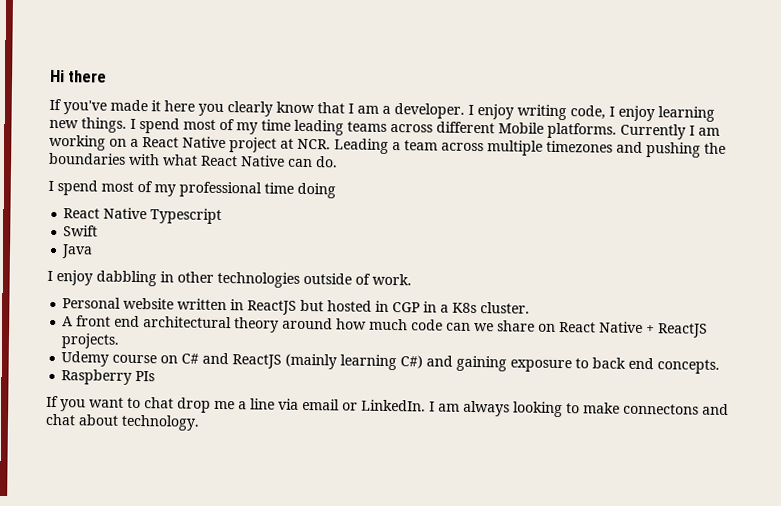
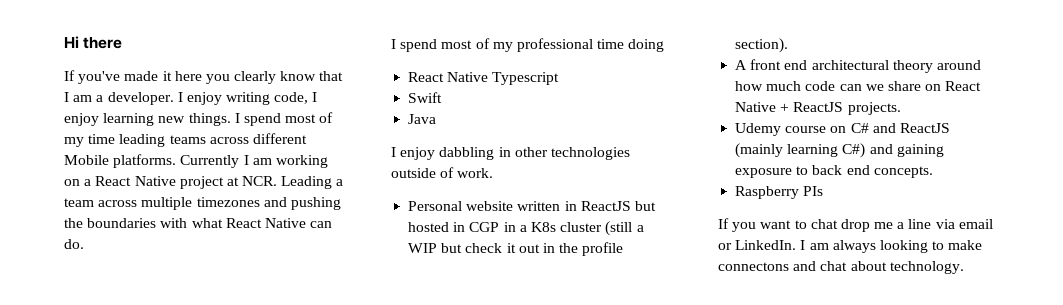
- Personal website written in ReactJS but hosted in CGP in a K8s cluster.
+ Personal website written in ReactJS but hosted in CGP in a K8s cluster (still a WIP but check it out in the profile section).

